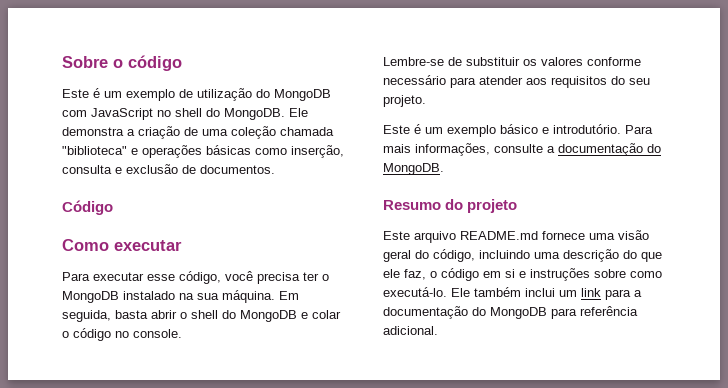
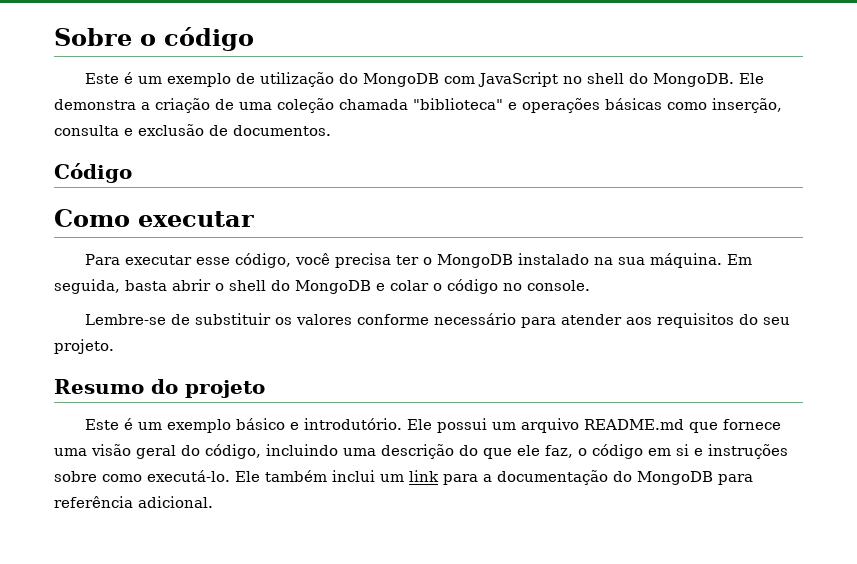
+ Resumo do projeto
- Para mais informações, consulte a documentação do MongoDB.
- Resumo do projeto
- Este arquivo README.md fornece uma visão geral do código, incluindo uma descrição do que ele faz, o código em si e instruções sobre como executá-lo.
+ Ele possui um arquivo README.md que fornece uma visão geral do código, incluindo uma descrição do que ele faz, o código em si e instruções sobre como executá-lo.

